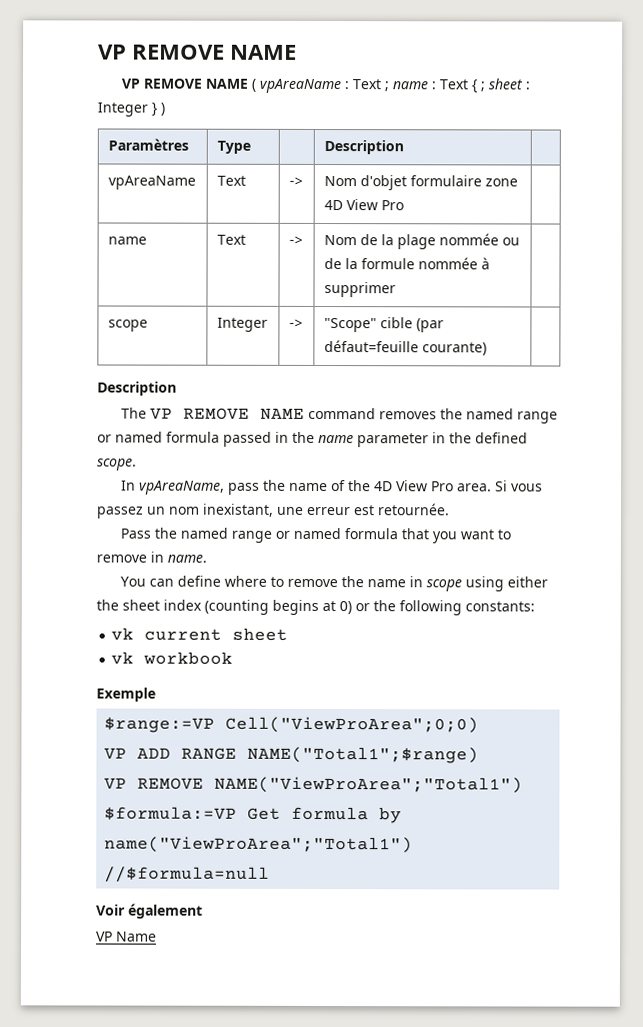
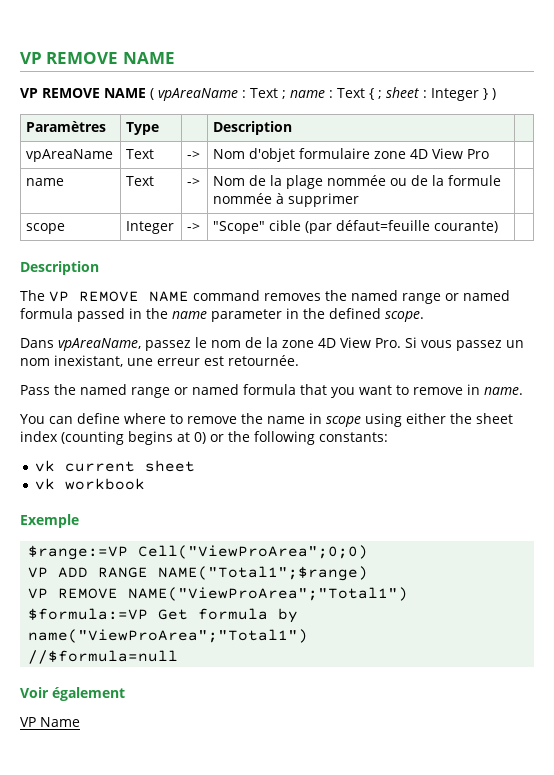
- In vpAreaName, pass the name of the 4D View Pro area. Si vous passez un nom inexistant, une erreur est retournée.
+ Dans vpAreaName, passez le nom de la zone 4D View Pro. Si vous passez un nom inexistant, une erreur est retournée.

